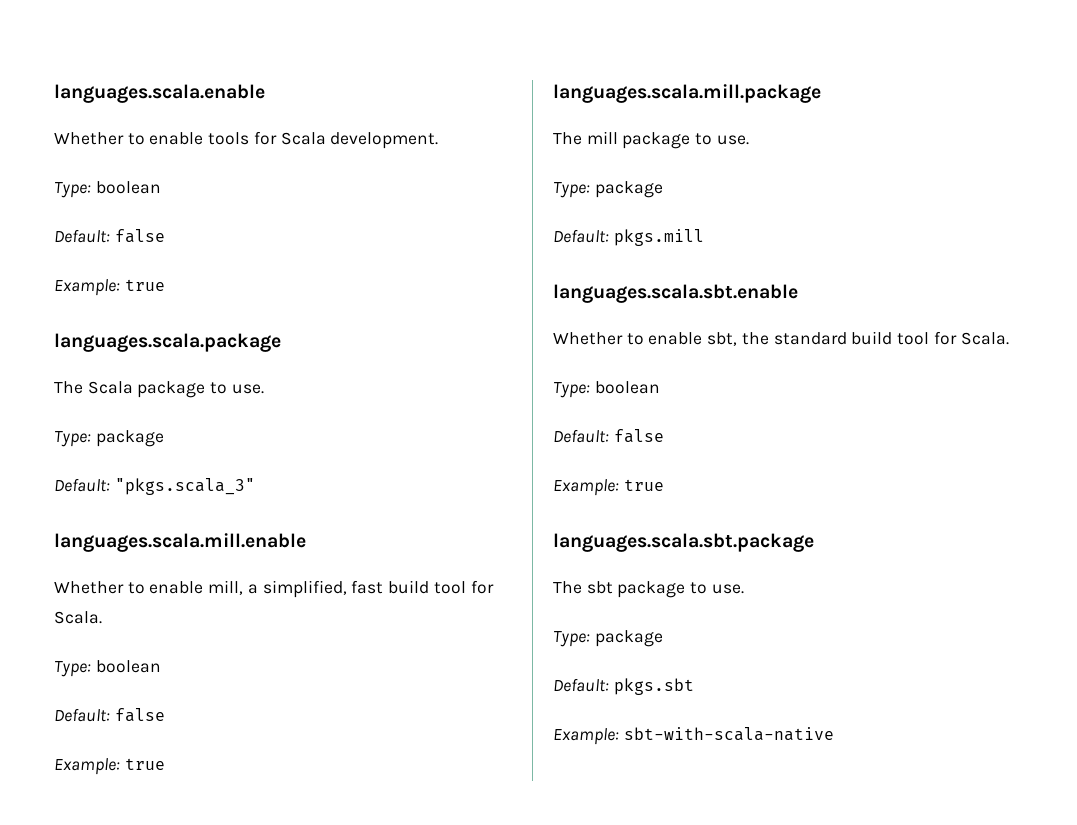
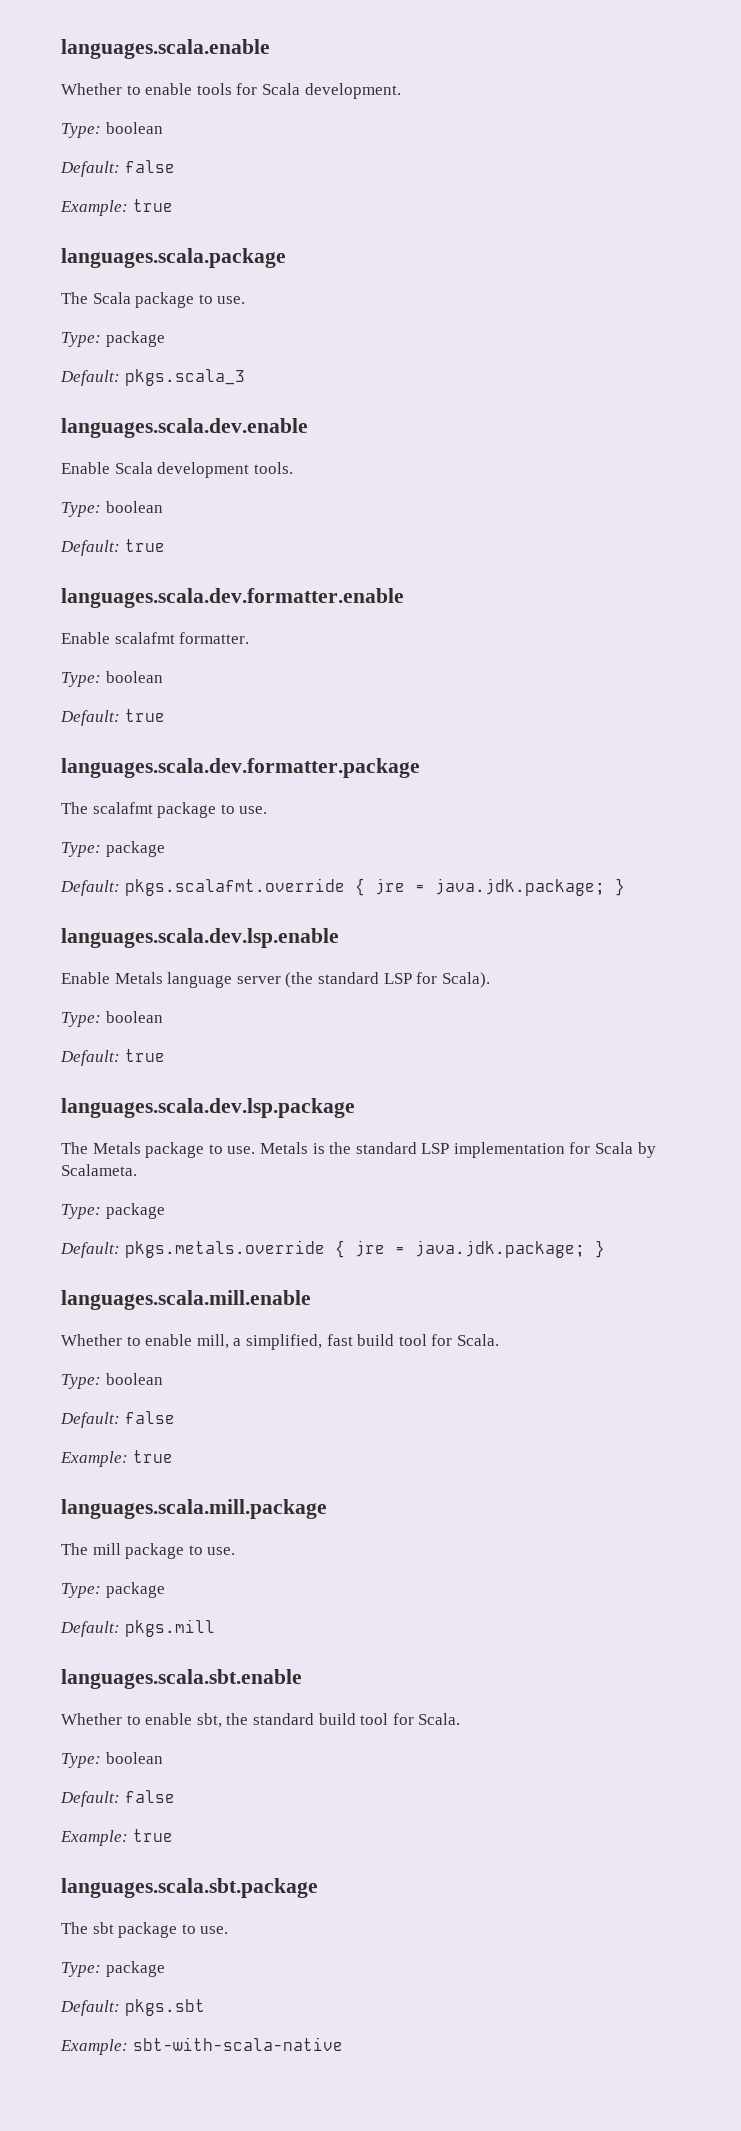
- Default: "pkgs.scala_3"
+ Default: pkgs.scala_3
+ languages.scala.dev.enable
+ Enable Scala development tools.
+ Type: boolean
+ Default: true
+ languages.scala.dev.formatter.enable
+ Enable scalafmt formatter.
+ Type: boolean
+ Default: true
+ languages.scala.dev.formatter.package
+ The scalafmt package to use.
+ Type: package
+ Default: pkgs.scalafmt.override { jre = java.jdk.package; }
+ languages.scala.dev.lsp.enable
+ Enable Metals language server (the standard LSP for Scala).
+ Type: boolean
+ Default: true
+ languages.scala.dev.lsp.package
+ The Metals package to use. Metals is the standard LSP implementation for Scala by Scalameta.
+ Type: package
+ Default: pkgs.metals.override { jre = java.jdk.package; }

